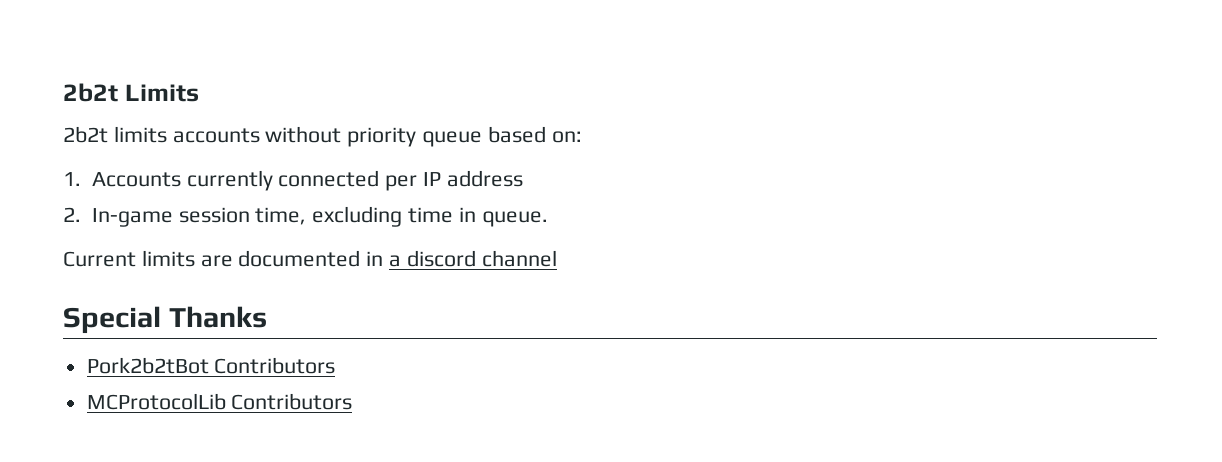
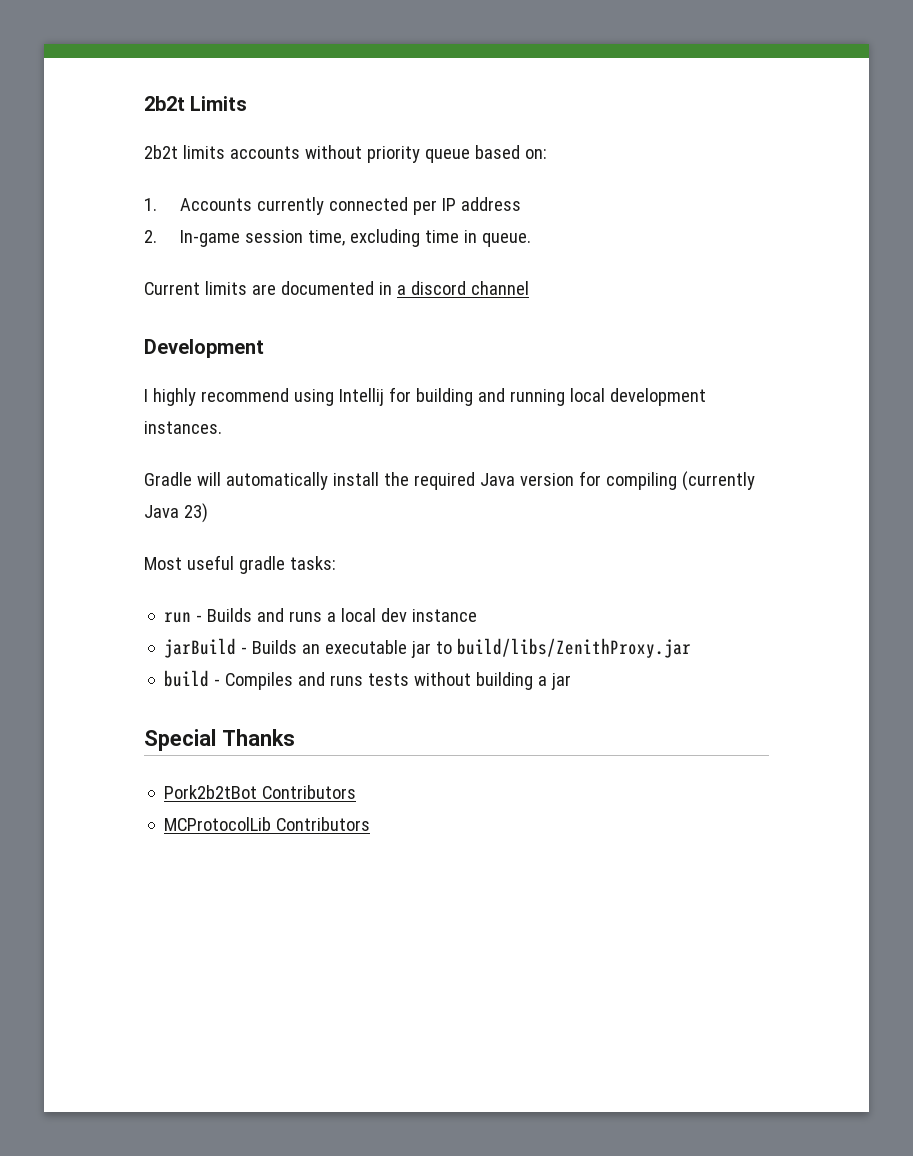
+ Development
+ I highly recommend using Intellij for building and running local development instances.
+ Gradle will automatically install the required Java version for compiling (currently Java 23)
+ Most useful gradle tasks:
+ run - Builds and runs a local dev instance
+ jarBuild - Builds an executable jar to build/libs/ZenithProxy.jar
+ build - Compiles and runs tests without building a jar

